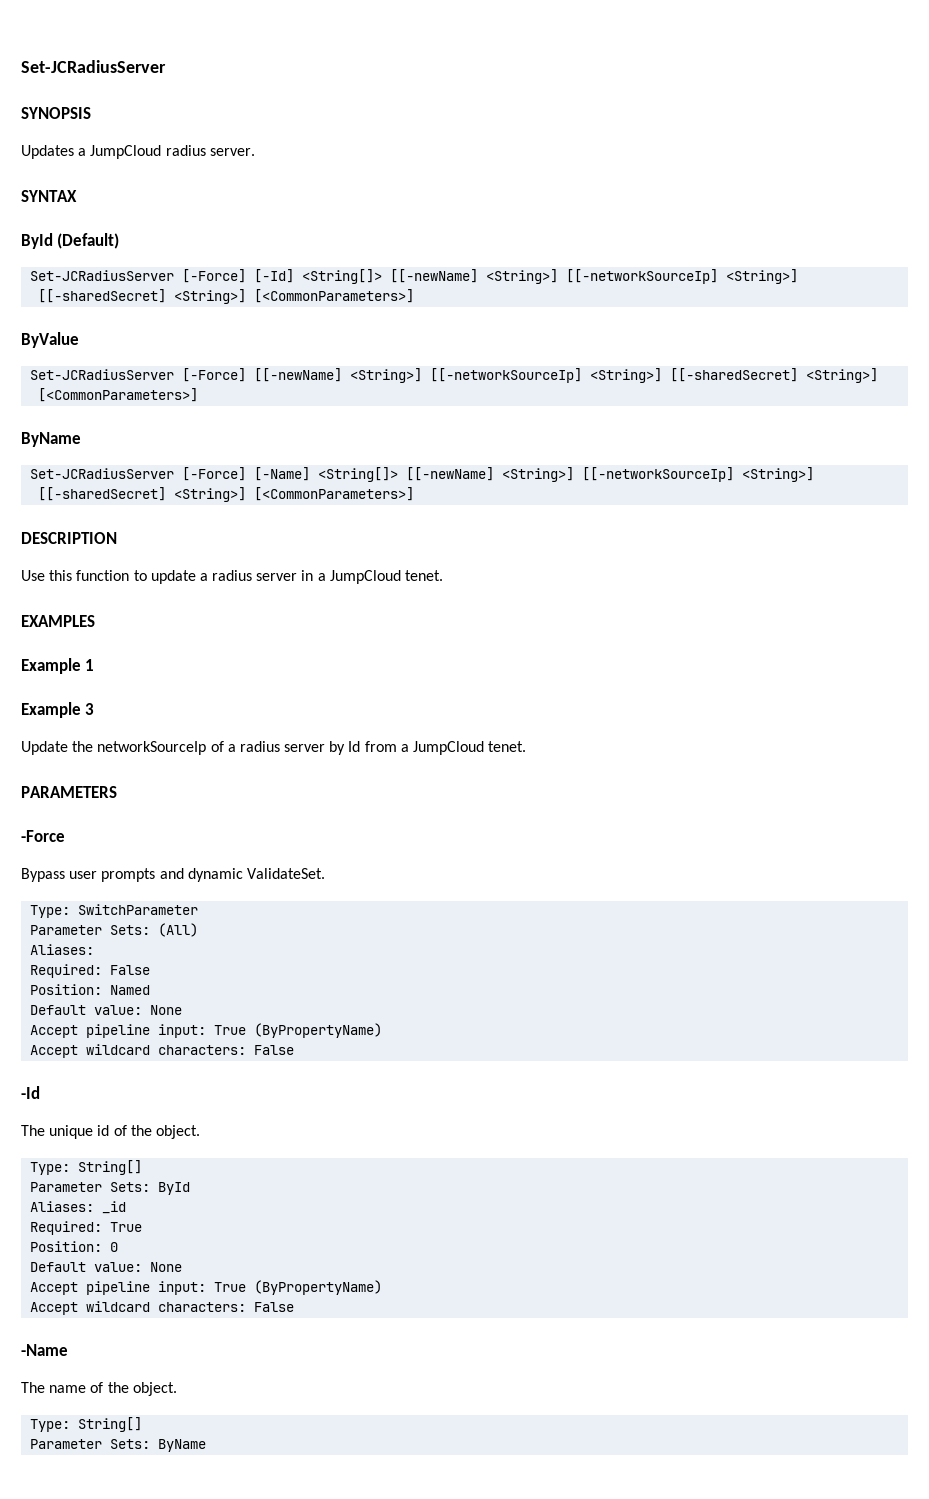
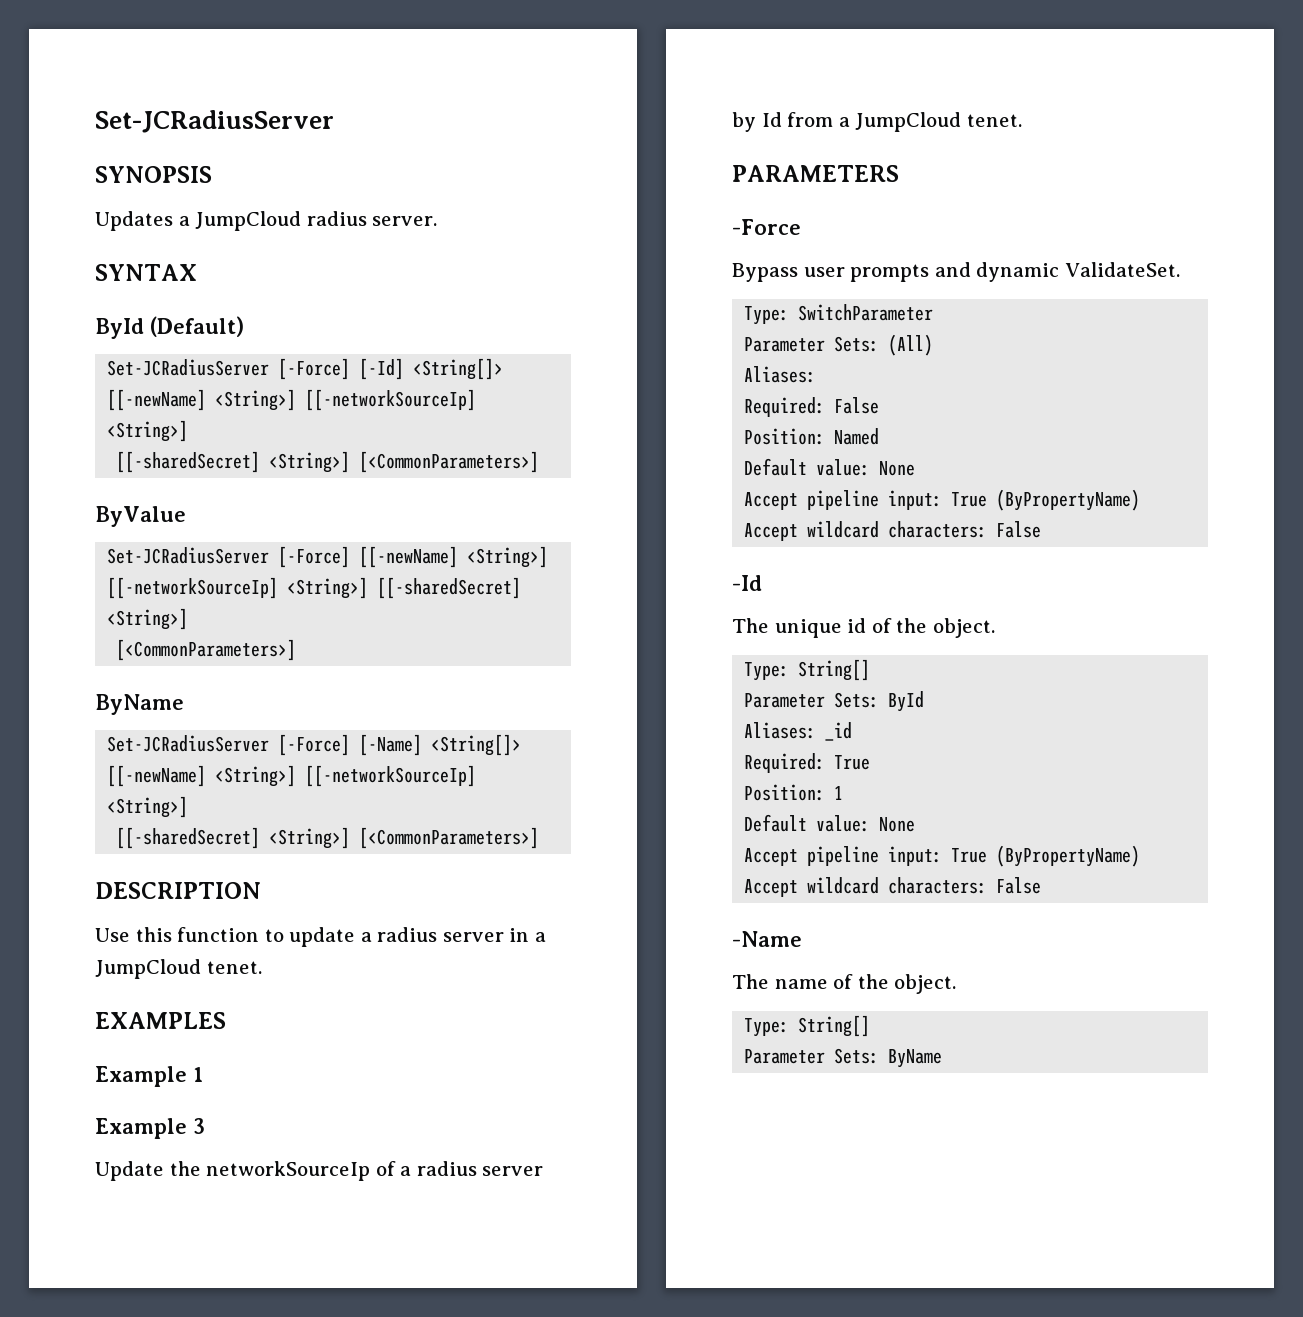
- Position: 0
+ Position: 1

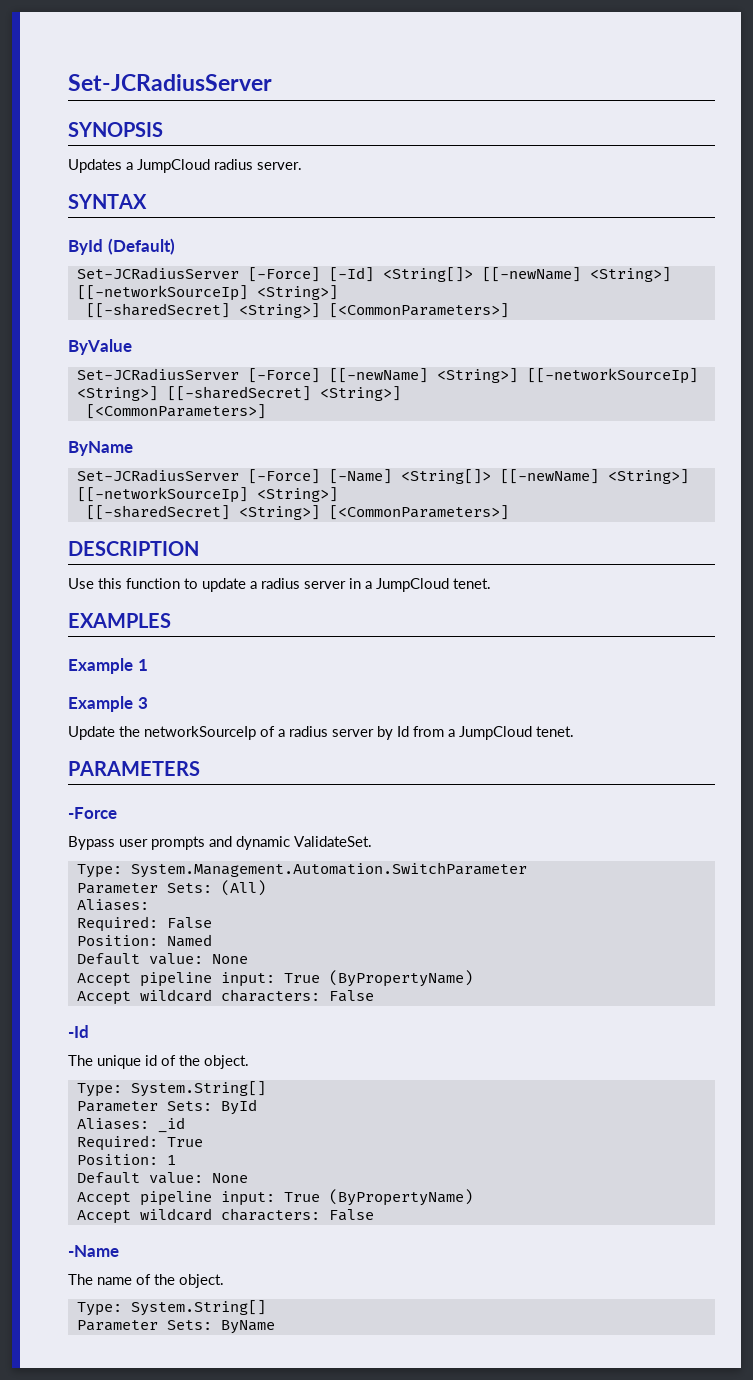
- Type: SwitchParameter
+ Type: System.Management.Automation.SwitchParameter
  The unique id of the object.
- Type: String[]
+ Type: System.String[]
  The name of the object.
- Type: String[]
+ Type: System.String[]

